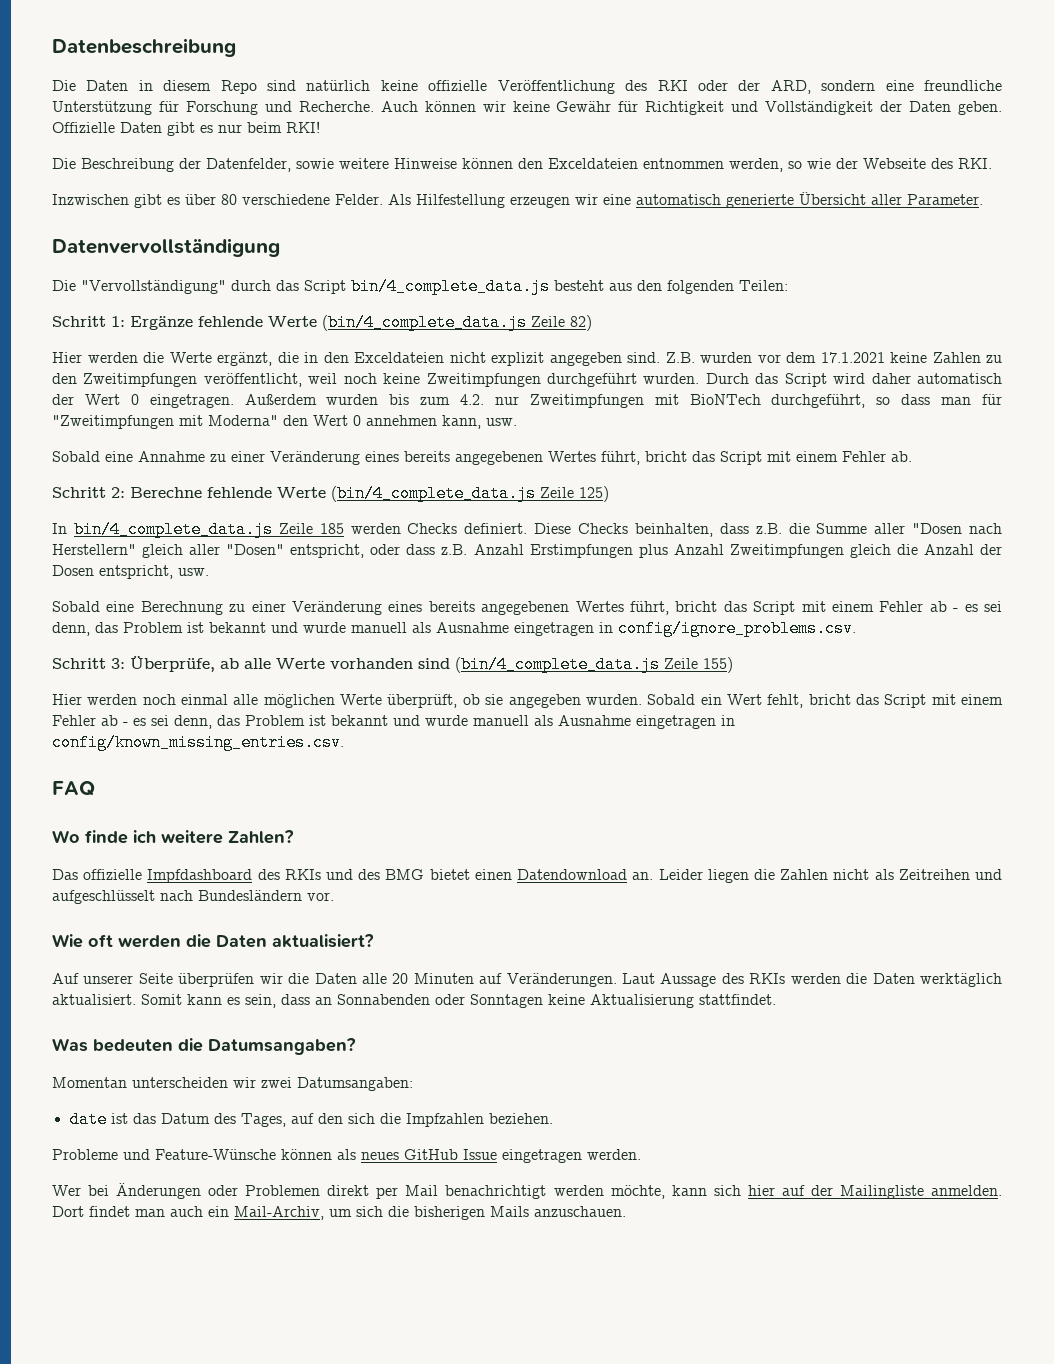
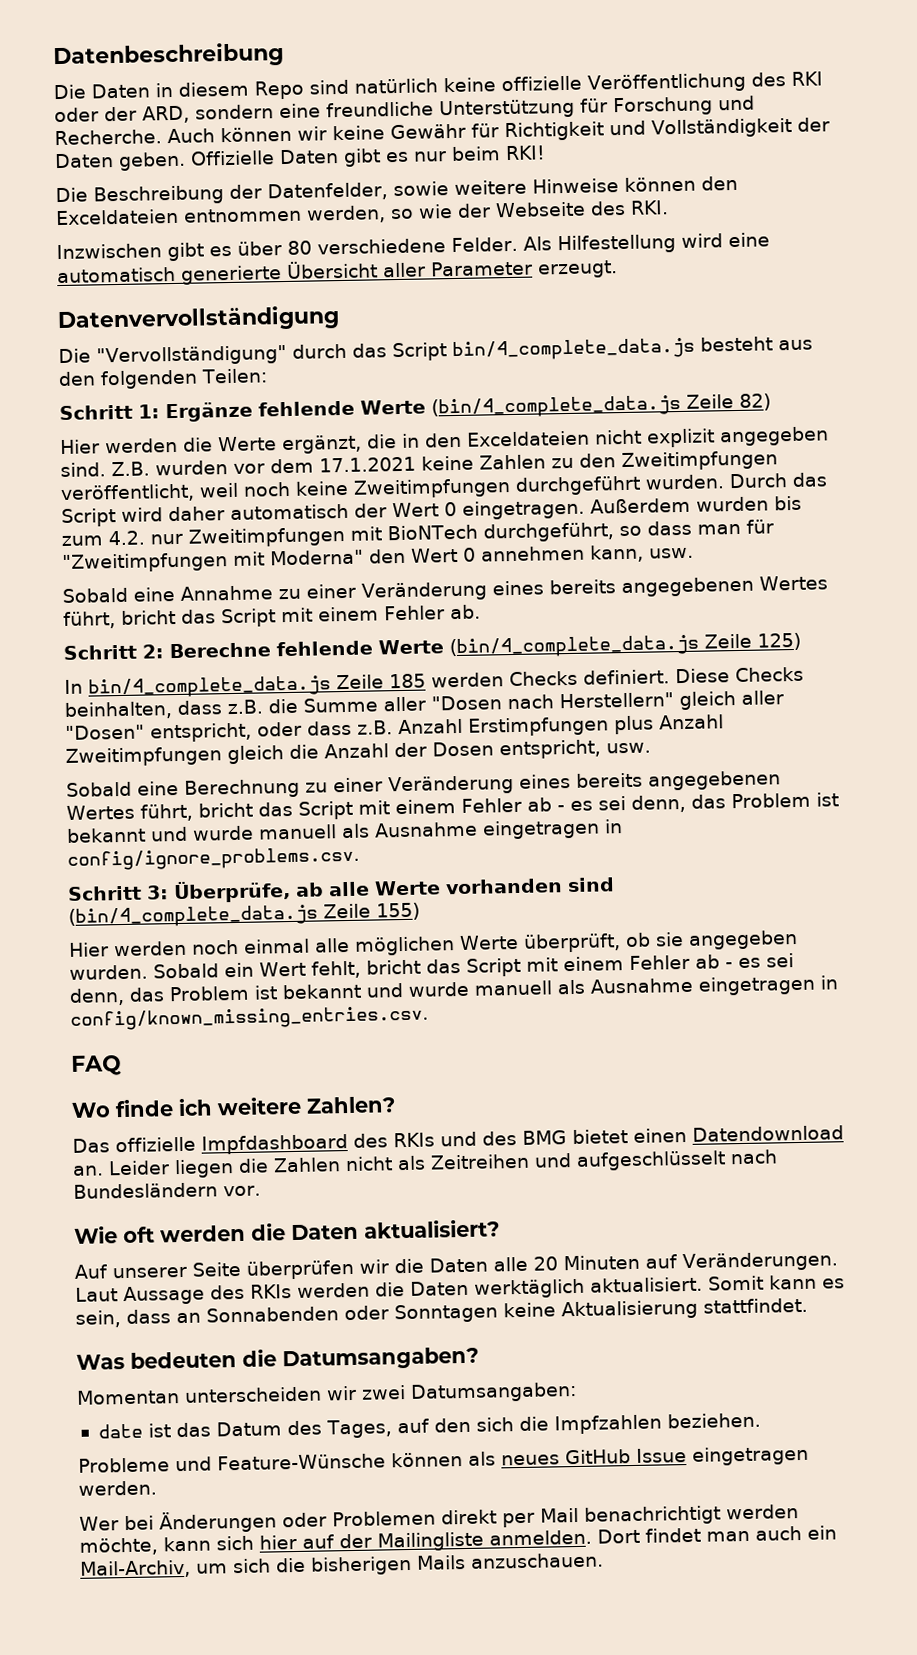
- Als Hilfestellung erzeugen wir eine automatisch generierte Übersicht aller Parameter.
+ Als Hilfestellung wird eine automatisch generierte Übersicht aller Parameter erzeugt.

